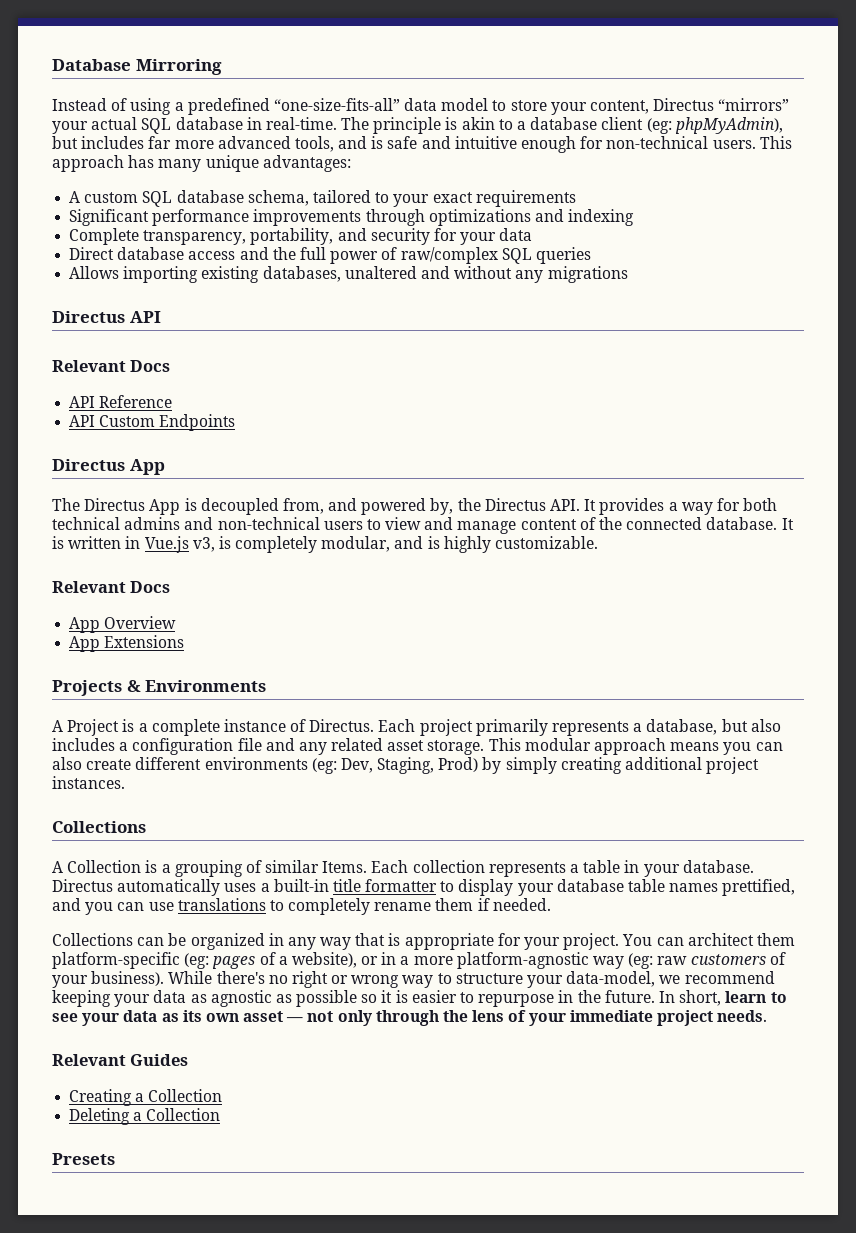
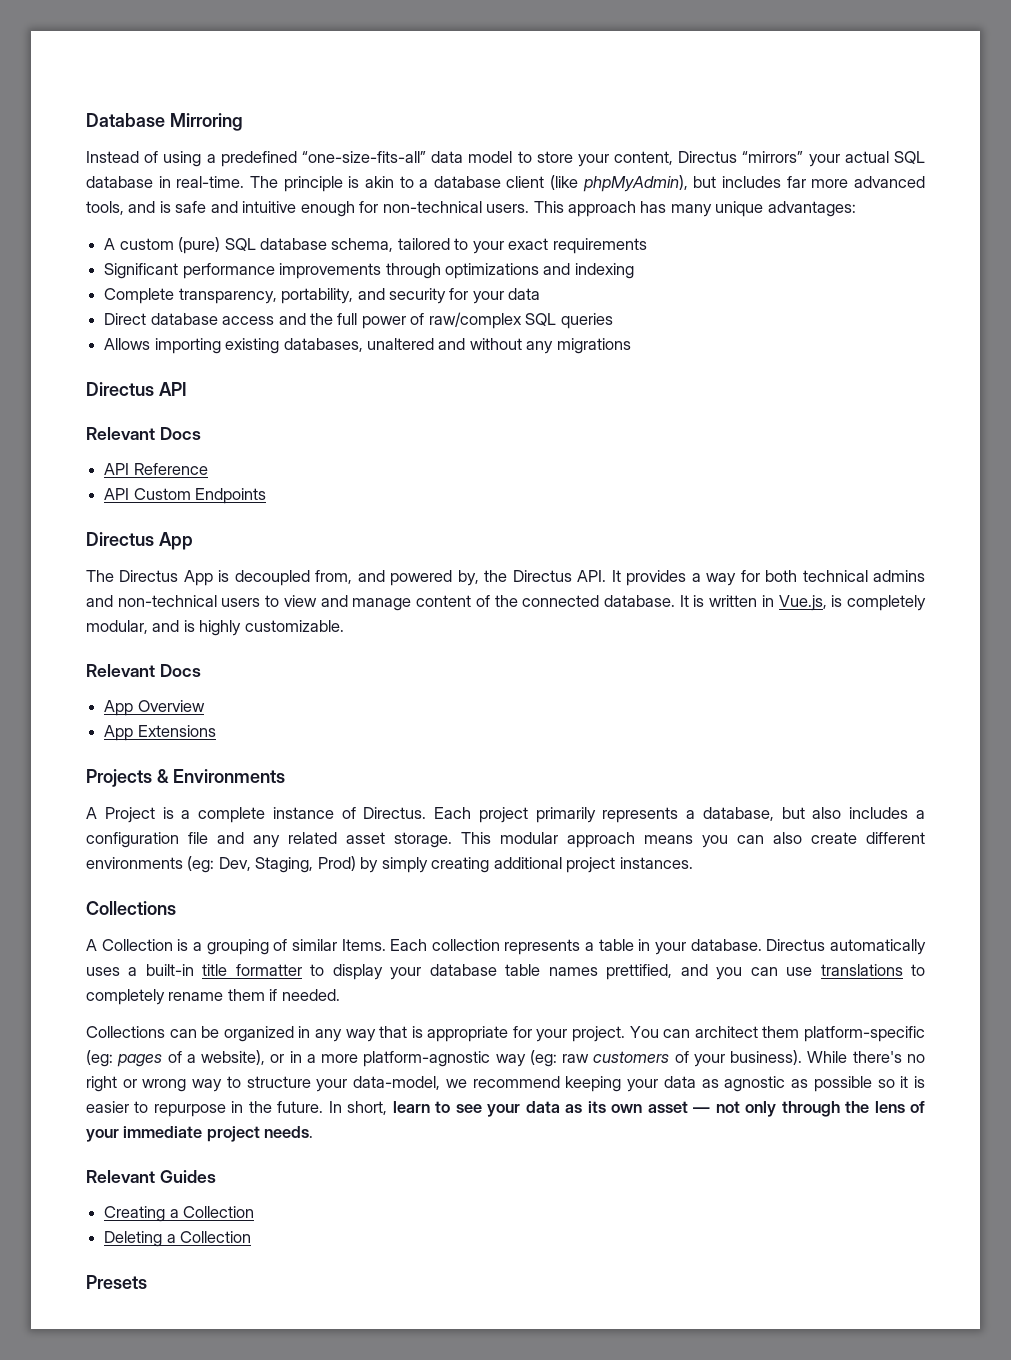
- The principle is akin to a database client (eg: phpMyAdmin), but includes far more advanced tools, and is safe and intuitive enough for non-technical users.
+ The principle is akin to a database client (like phpMyAdmin), but includes far more advanced tools, and is safe and intuitive enough for non-technical users.
- A custom SQL database schema, tailored to your exact requirements
+ A custom (pure) SQL database schema, tailored to your exact requirements
- It is written in Vue.js v3, is completely modular, and is highly customizable.
+ It is written in Vue.js, is completely modular, and is highly customizable.

